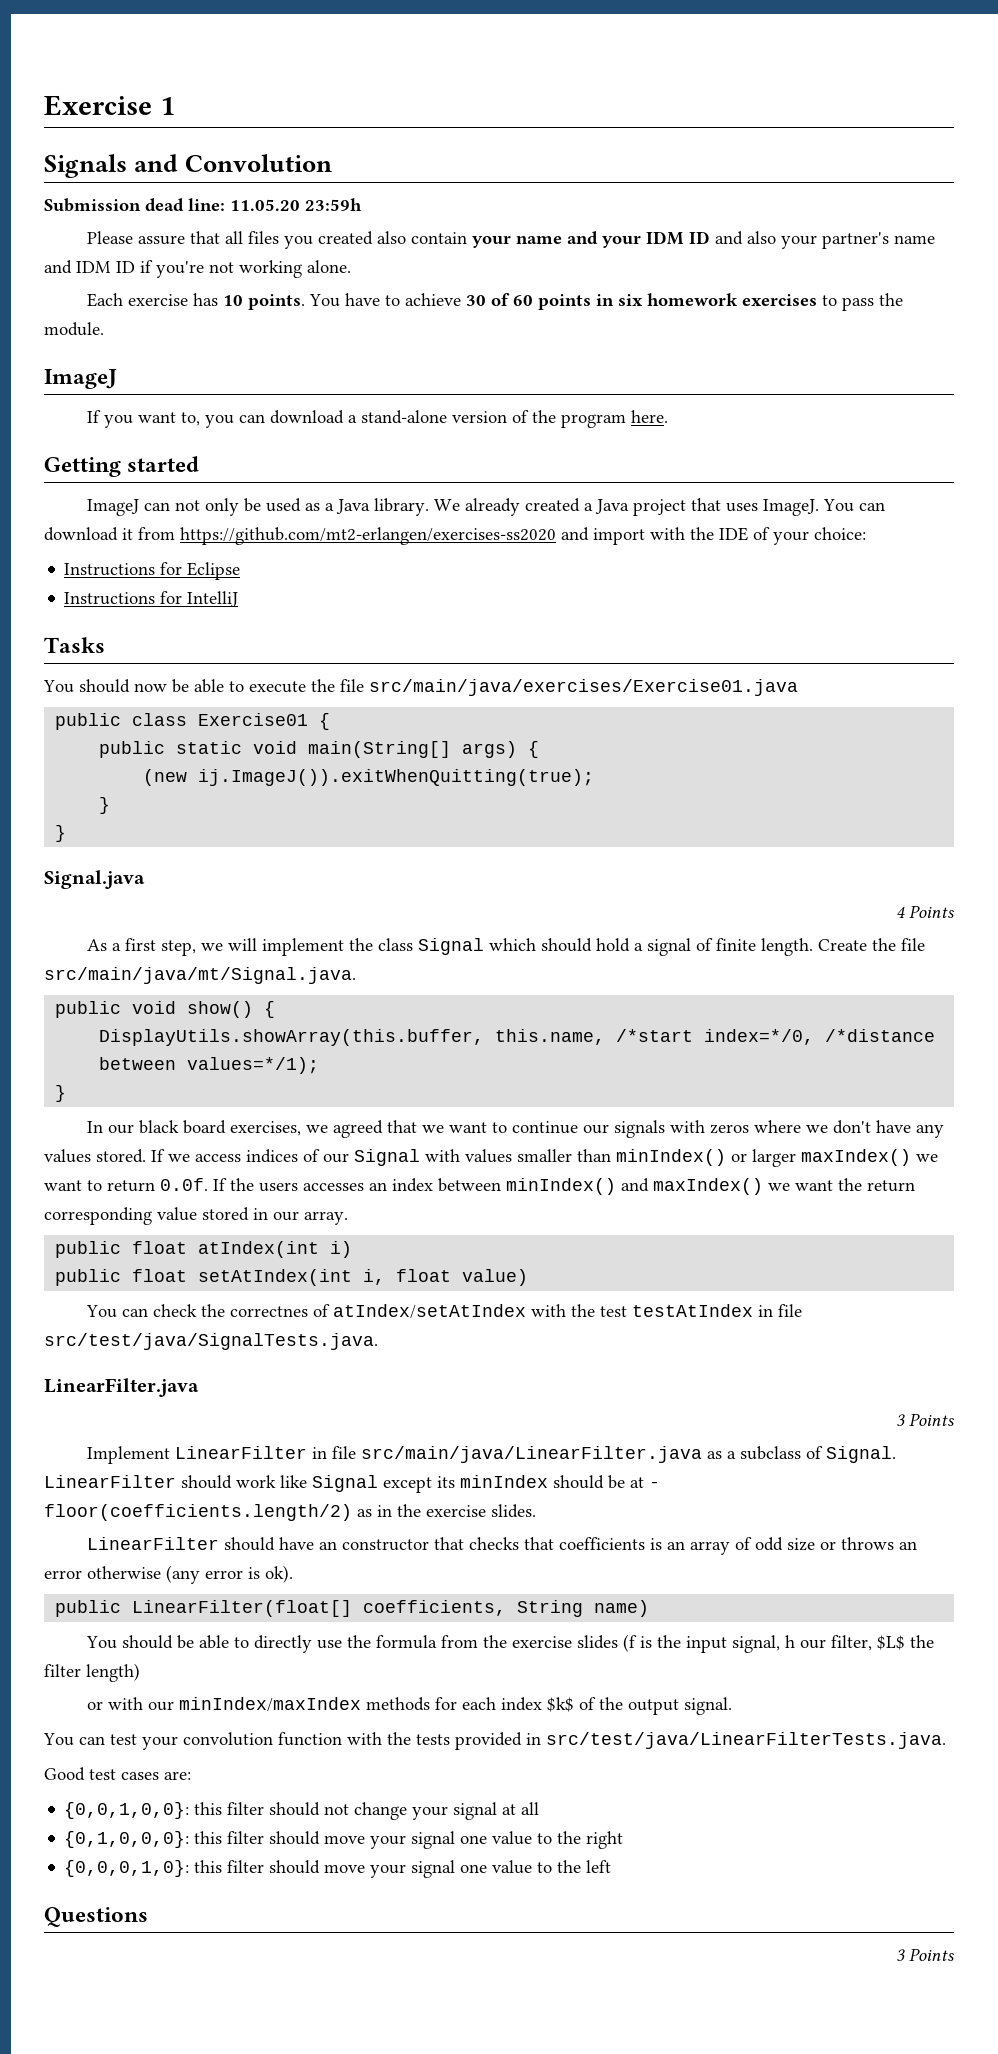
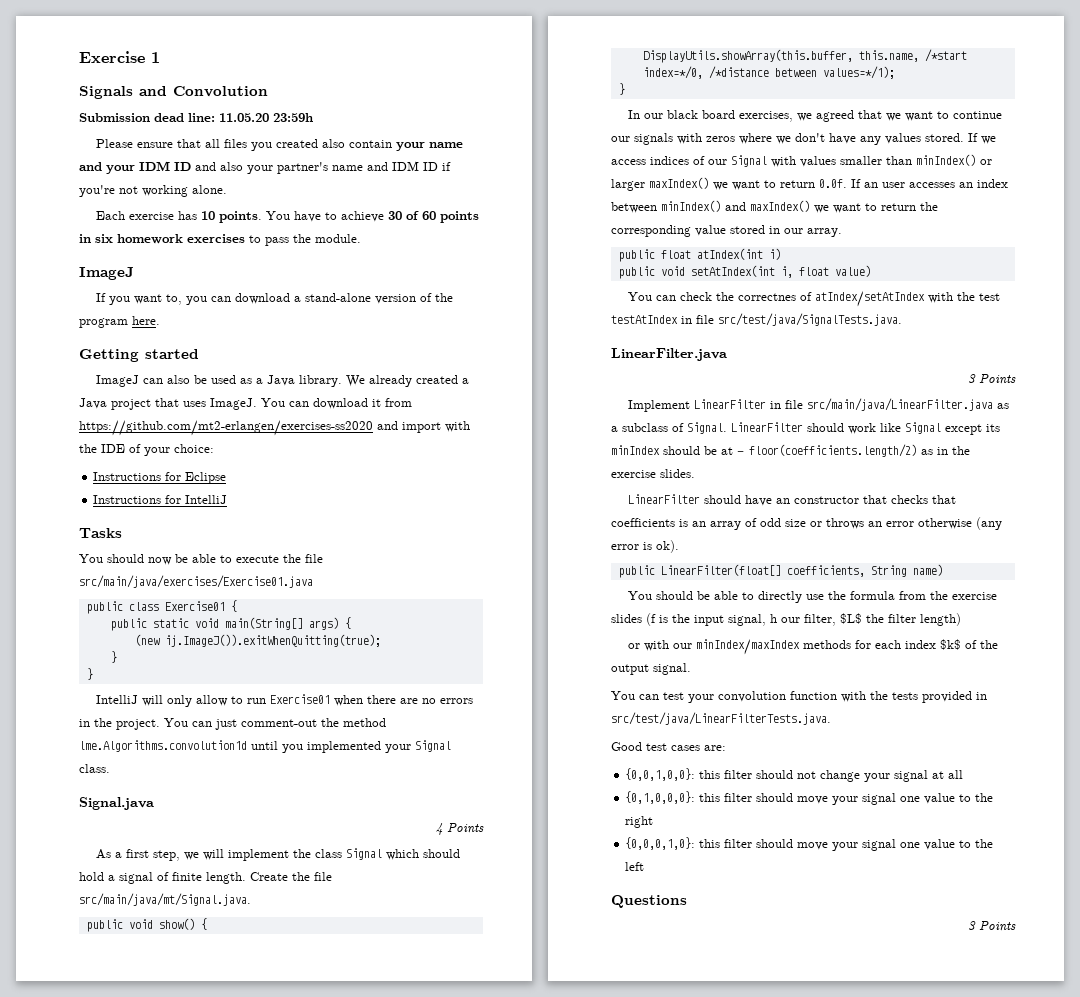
- Please assure that all files you created also contain your name and your IDM ID and also your partner's name and IDM ID if you're not working alone.
+ Please ensure that all files you created also contain your name and your IDM ID and also your partner's name and IDM ID if you're not working alone.
- ImageJ can not only be used as a Java library.
+ ImageJ can also be used as a Java library.
+ IntelliJ will only allow to run Exercise01 when there are no errors in the project. You can just comment-out the method lme.Algorithms.convolution1d until you implemented your Signal class.
- If we access indices of our Signal with values smaller than minIndex() or larger maxIndex() we want to return 0.0f. If the users accesses an index between minIndex() and maxIndex() we want the return corresponding value stored in our array.
+ If we access indices of our Signal with values smaller than minIndex() or larger maxIndex() we want to return 0.0f. If an user accesses an index between minIndex() and maxIndex() we want to return the corresponding value stored in our array.
- public float setAtIndex(int i, float value)
+ public void setAtIndex(int i, float value)

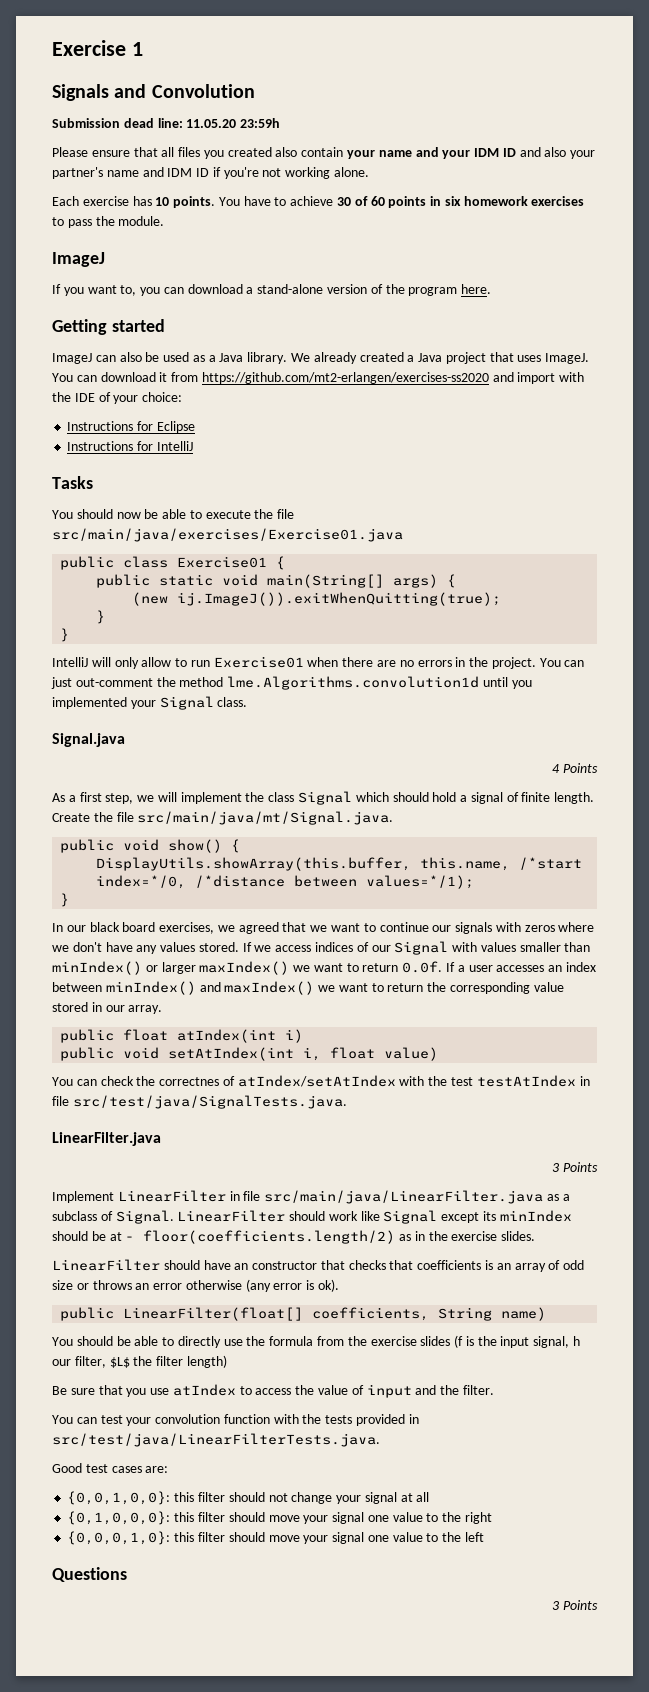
- You can just comment-out the method lme.Algorithms.convolution1d until you implemented your Signal class.
+ You can just out-comment the method lme.Algorithms.convolution1d until you implemented your Signal class.
- If we access indices of our Signal with values smaller than minIndex() or larger maxIndex() we want to return 0.0f. If an user accesses an index between minIndex() and maxIndex() we want to return the corresponding value stored in our array.
+ If we access indices of our Signal with values smaller than minIndex() or larger maxIndex() we want to return 0.0f. If a user accesses an index between minIndex() and maxIndex() we want to return the corresponding value stored in our array.
- or with our minIndex/maxIndex methods for each index $k$ of the output signal.
+ Be sure that you use atIndex to access the value of input and the filter.

